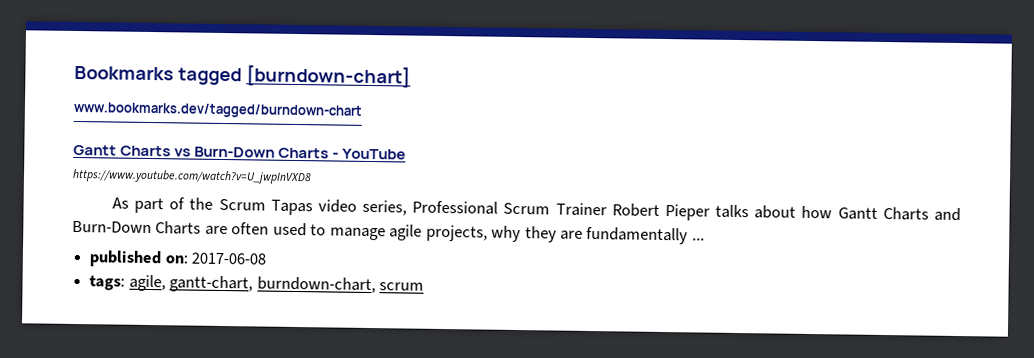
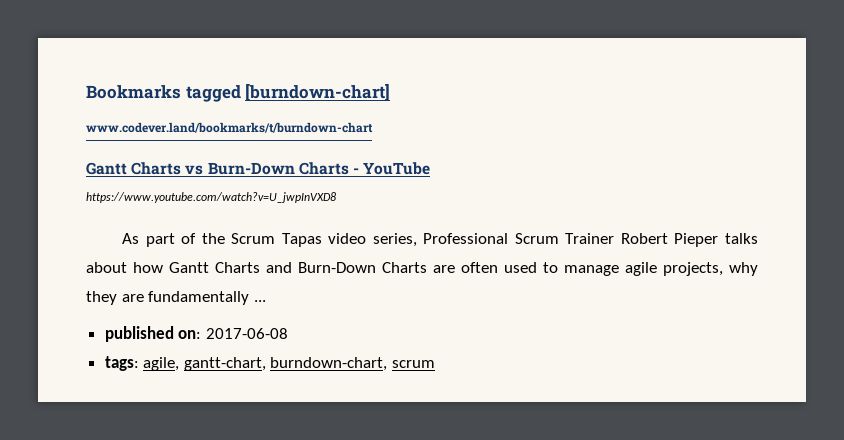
- www.bookmarks.dev/tagged/burndown-chart
+ www.codever.land/bookmarks/t/burndown-chart

